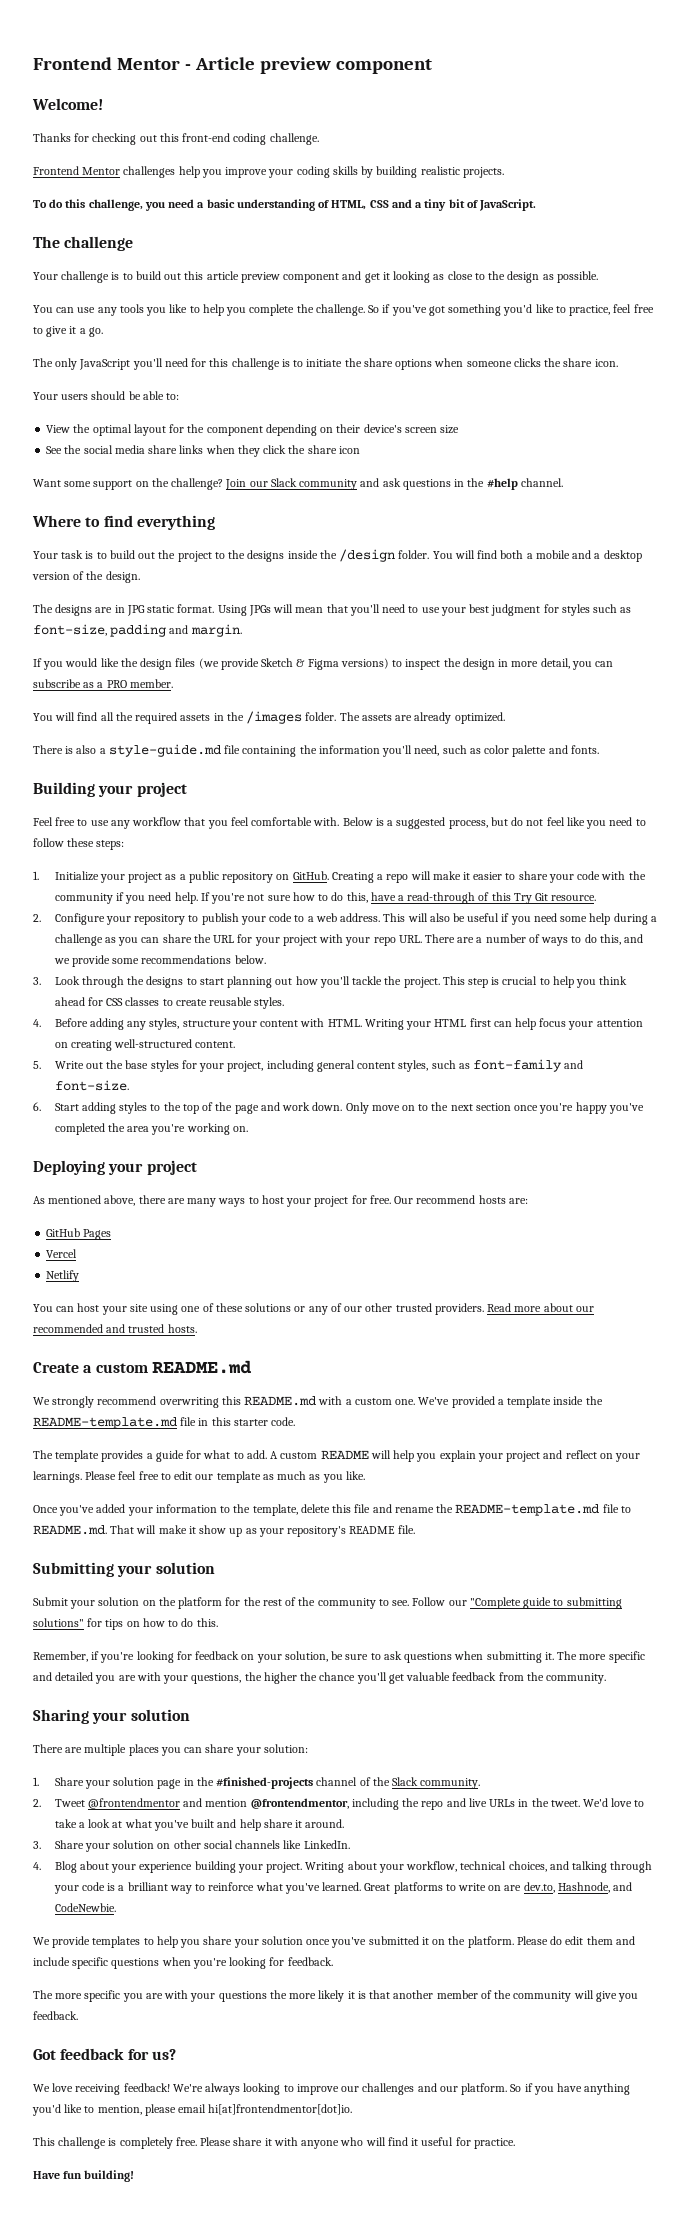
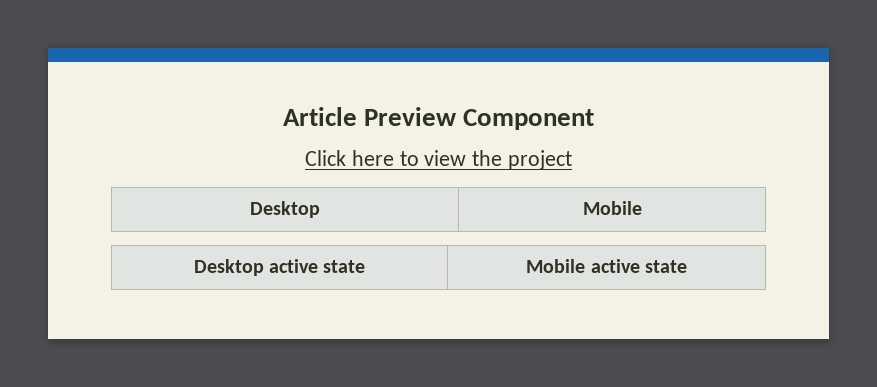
- Frontend Mentor - Article preview component
- Welcome!
- Thanks for checking out this front-end coding challenge.
- Frontend Mentor challenges help you improve your coding skills by building realistic projects.
- To do this challenge, you need a basic understanding of HTML, CSS and a tiny bit of JavaScript.
- The challenge
- Your challenge is to build out this article preview component and get it looking as close to the design as possible.
- You can use any tools you like to help you complete the challenge. So if you've got something you'd like to practice, feel free to give it a go.
- The only JavaScript you'll need for this challenge is to initiate the share options when someone clicks the share icon.
- Your users should be able to:
- View the optimal layout for the component depending on their device's screen size
- See the social media share links when they click the share icon
- Want some support on the challenge? Join our Slack community and ask questions in the #help channel.
- Where to find everything
- Your task is to build out the project to the designs inside the /design folder. You will find both a mobile and a desktop version of the design.
- The designs are in JPG static format. Using JPGs will mean that you'll need to use your best judgment for styles such as font-size, padding and margin.
- If you would like the design files (we provide Sketch & Figma versions) to inspect the design in more detail, you can subscribe as a PRO member.
- You will find all the required assets in the /images folder. The assets are already optimized.
- There is also a style-guide.md file containing the information you'll need, such as color palette and fonts.
- Building your project
- Feel free to use any workflow that you feel comfortable with. Below is a suggested process, but do not feel like you need to follow these steps:
- 1. Initialize your project as a public repository on GitHub. Creating a repo will make it easier to share your code with the community if you need help. If you're not sure how to do this, have a read-through of this Try Git resource.
- 2. Configure your repository to publish your code to a web address. This will also be useful if you need some help during a challenge as you can share the URL for your project with your repo URL. There are a number of ways to do this, and we provide some recommendations below.
- 3. Look through the designs to start planning out how you'll tackle the project. This step is crucial to help you think ahead for CSS classes to create reusable styles.
- 4. Before adding any styles, structure your content with HTML. Writing your HTML first can help focus your attention on creating well-structured content.
- 5. Write out the base styles for your project, including general content styles, such as font-family and font-size.
- 6. Start adding styles to the top of the page and work down. Only move on to the next section once you're happy you've completed the area you're working on.
- Deploying your project
- As mentioned above, there are many ways to host your project for free. Our recommend hosts are:
- GitHub Pages
- Vercel
- Netlify
- You can host your site using one of these solutions or any of our other trusted providers. Read more about our recommended and trusted hosts.
- Create a custom README.md
- We strongly recommend overwriting this README.md with a custom one. We've provided a template inside the README-template.md file in this starter code.
- The template provides a guide for what to add. A custom README will help you explain your project and reflect on your learnings. Please feel free to edit our template as much as you like.
- Once you've added your information to the template, delete this file and rename the README-template.md file to README.md. That will make it show up as your repository's README file.
- Submitting your solution
- Submit your solution on the platform for the rest of the community to see. Follow our "Complete guide to submitting solutions" for tips on how to do this.
- Remember, if you're looking for feedback on your solution, be sure to ask questions when submitting it. The more specific and detailed you are with your questions, the higher the chance you'll get valuable feedback from the community.
- Sharing your solution
- There are multiple places you can share your solution:
- 1. Share your solution page in the #finished-projects channel of the Slack community.
- 2. Tweet @frontendmentor and mention @frontendmentor, including the repo and live URLs in the tweet. We'd love to take a look at what you've built and help share it around.
- 3. Share your solution on other social channels like LinkedIn.
- 4. Blog about your experience building your project. Writing about your workflow, technical choices, and talking through your code is a brilliant way to reinforce what you've learned. Great platforms to write on are dev.to, Hashnode, and CodeNewbie.
- We provide templates to help you share your solution once you've submitted it on the platform. Please do edit them and include specific questions when you're looking for feedback.
- The more specific you are with your questions the more likely it is that another member of the community will give you feedback.
- Got feedback for us?
- We love receiving feedback! We're always looking to improve our challenges and our platform. So if you have anything you'd like to mention, please email hi[at]frontendmentor[dot]io.
- This challenge is completely free. Please share it with anyone who will find it useful for practice.
- Have fun building!
+ Article Preview Component
+ Click here to view the project
+ Desktop | Mobile
+ Desktop active state | Mobile active state

